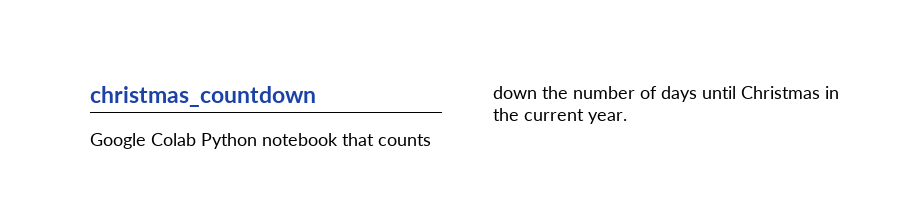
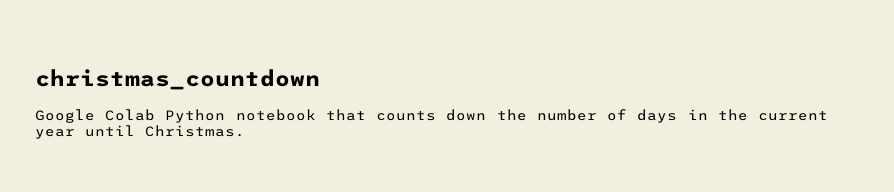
- Google Colab Python notebook that counts down the number of days until Christmas in the current year.
+ Google Colab Python notebook that counts down the number of days in the current year until Christmas.

